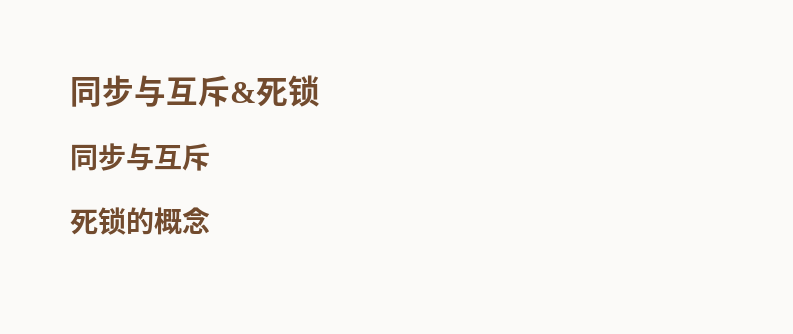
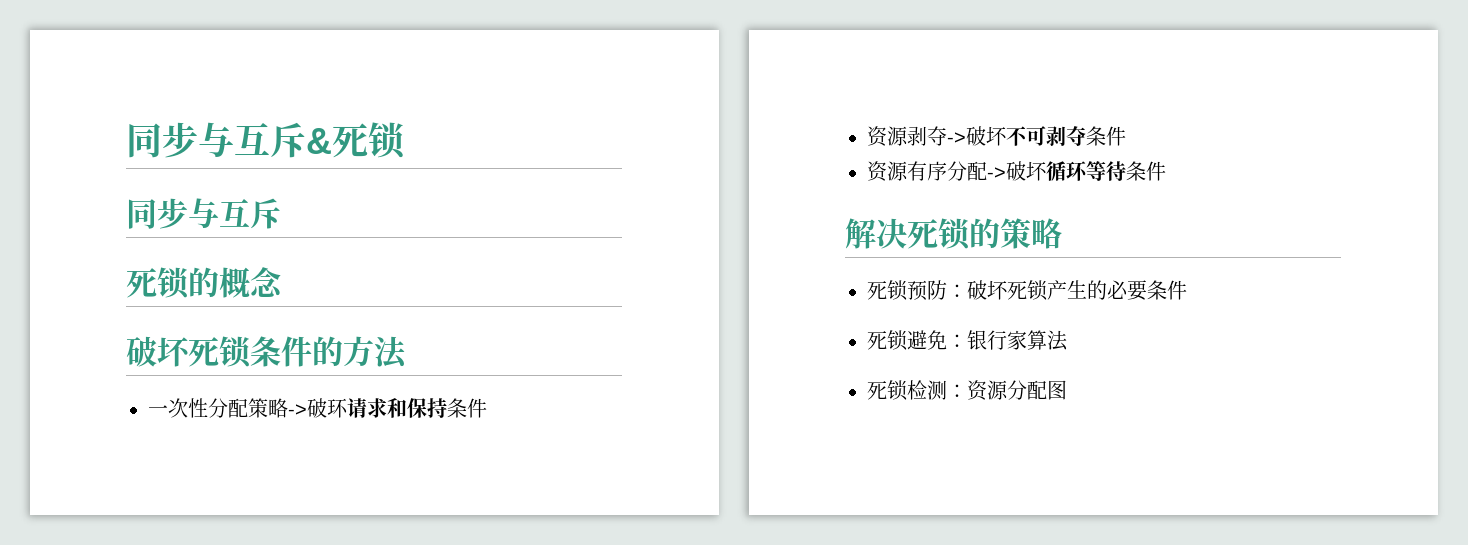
+ 破坏死锁条件的方法
+ 一次性分配策略->破环请求和保持条件
+ 资源剥夺->破坏不可剥夺条件
+ 资源有序分配->破坏循环等待条件
+ 解决死锁的策略
+ 死锁预防：破坏死锁产生的必要条件
+ 死锁避免：银行家算法
+ 死锁检测：资源分配图

